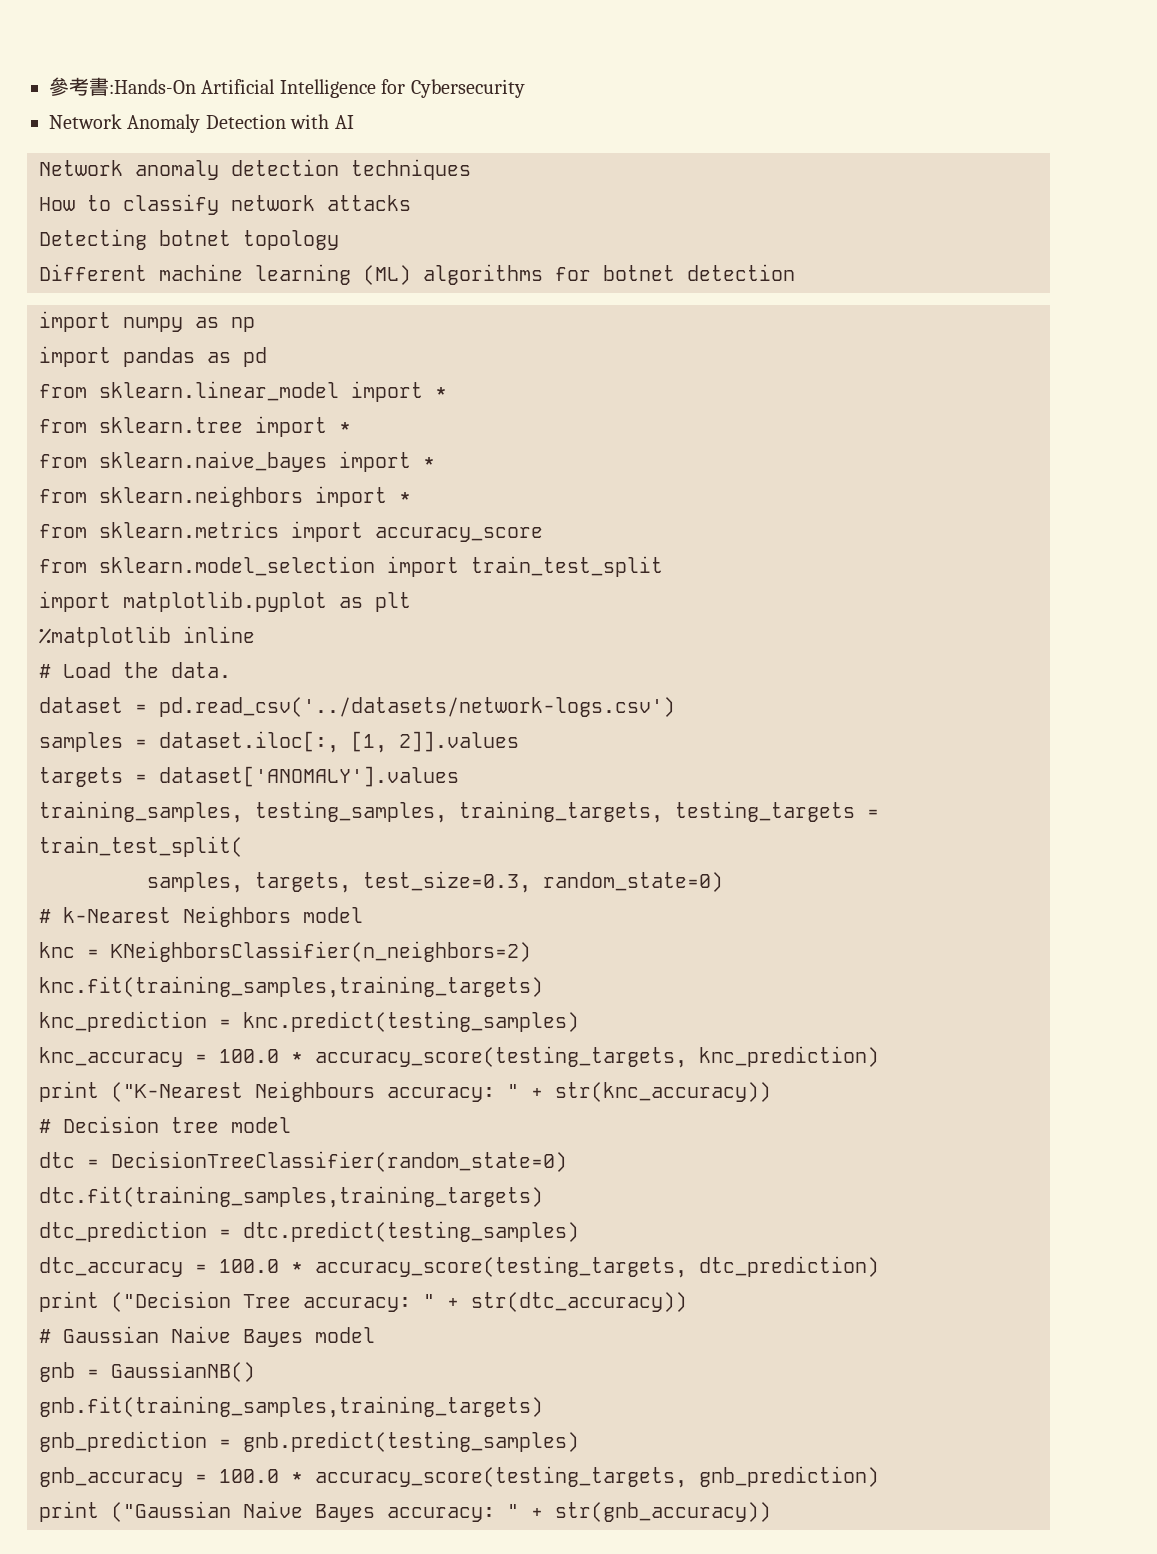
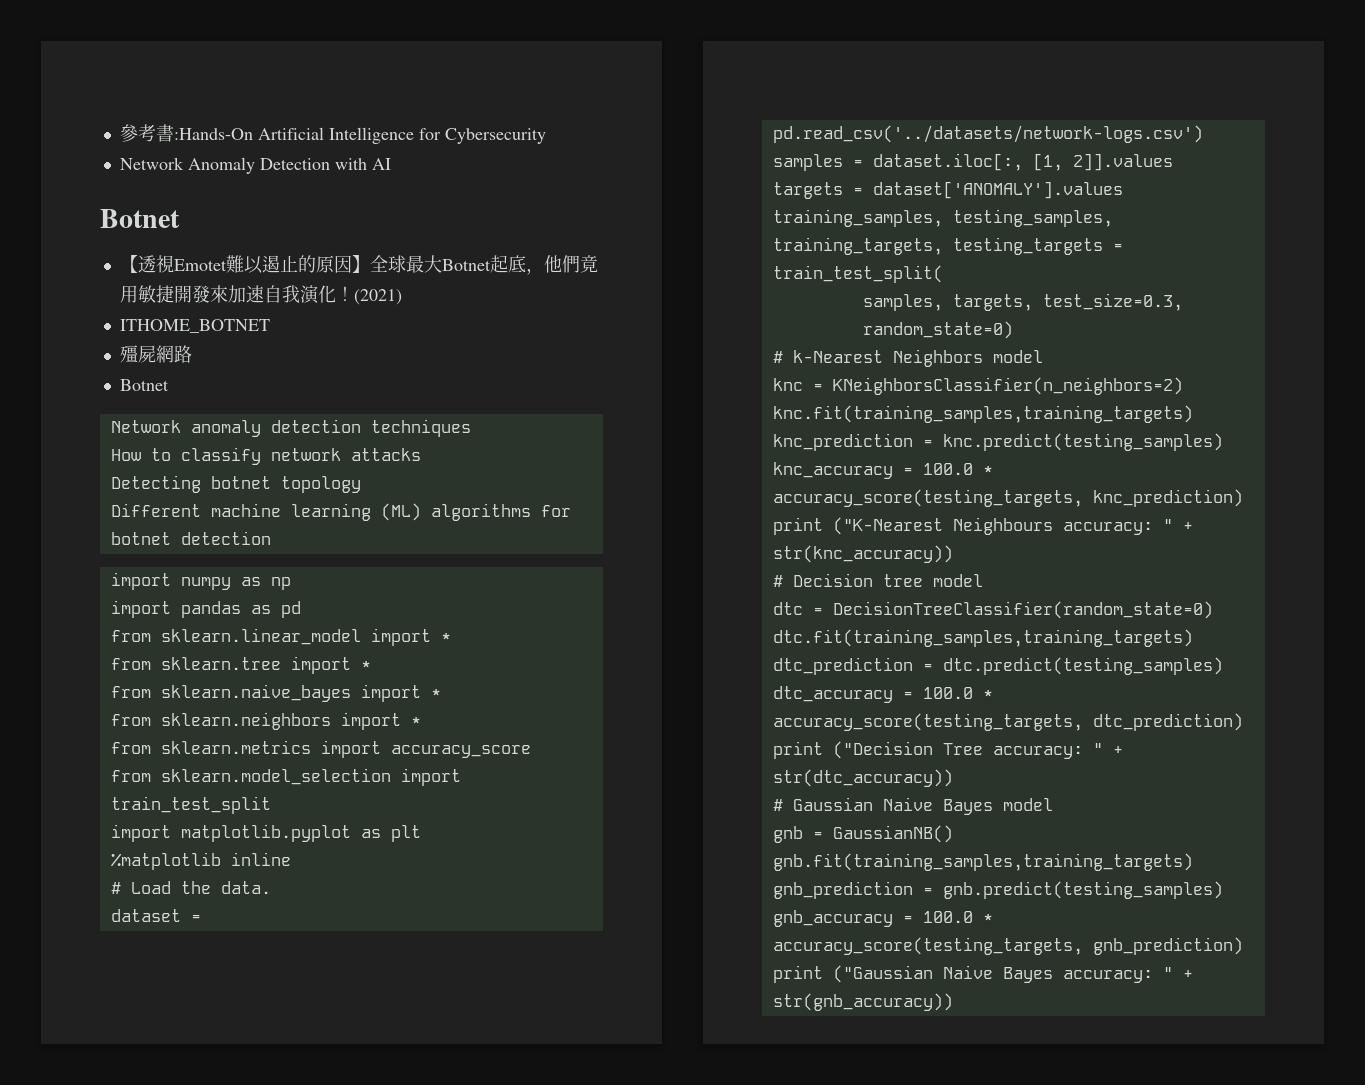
  Network Anomaly Detection with AI
+ Botnet
+ 【透視Emotet難以遏止的原因】全球最大Botnet起底，他們竟用敏捷開發來加速自我演化！(2021)
+ ITHOME_BOTNET
+ 殭屍網路
+ Botnet

